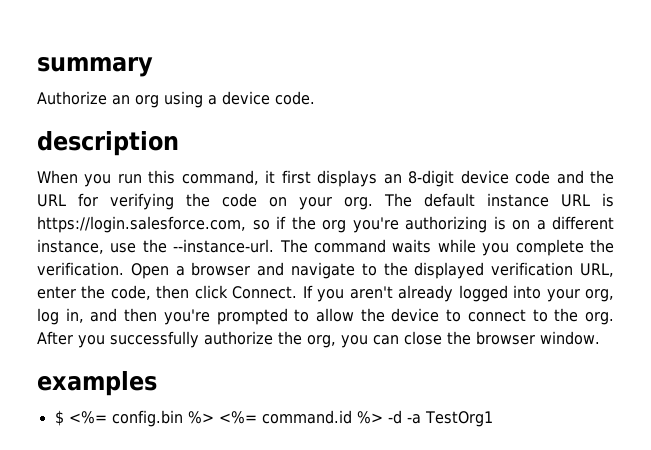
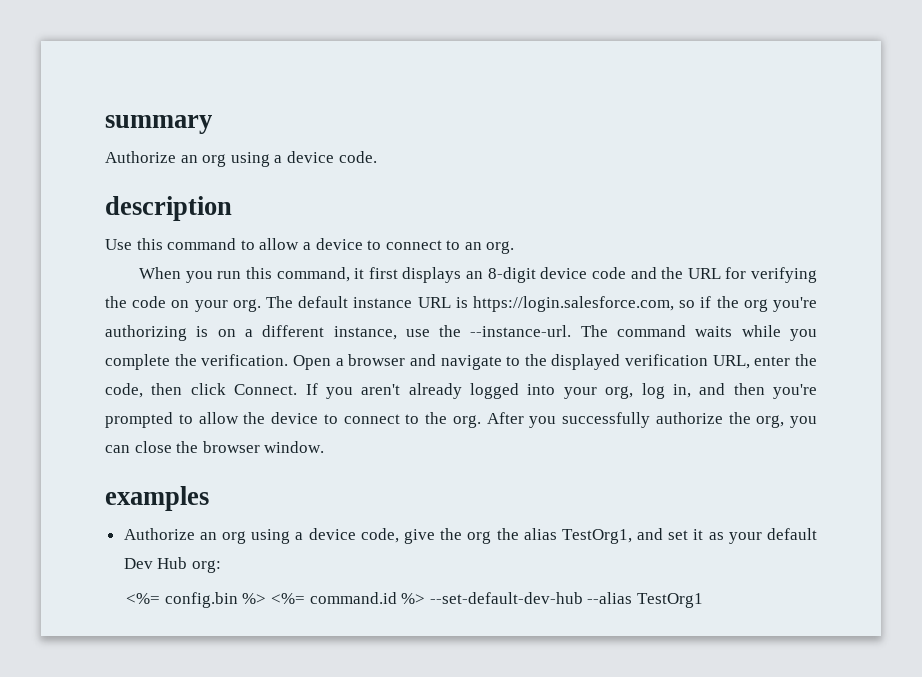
+ Use this command to allow a device to connect to an org.
- $ <%= config.bin %> <%= command.id %> -d -a TestOrg1
+ Authorize an org using a device code, give the org the alias TestOrg1, and set it as your default Dev Hub org:
+ <%= config.bin %> <%= command.id %> --set-default-dev-hub --alias TestOrg1

